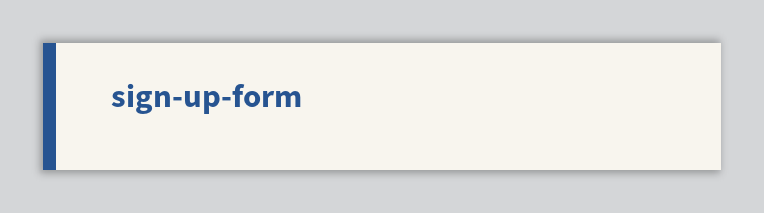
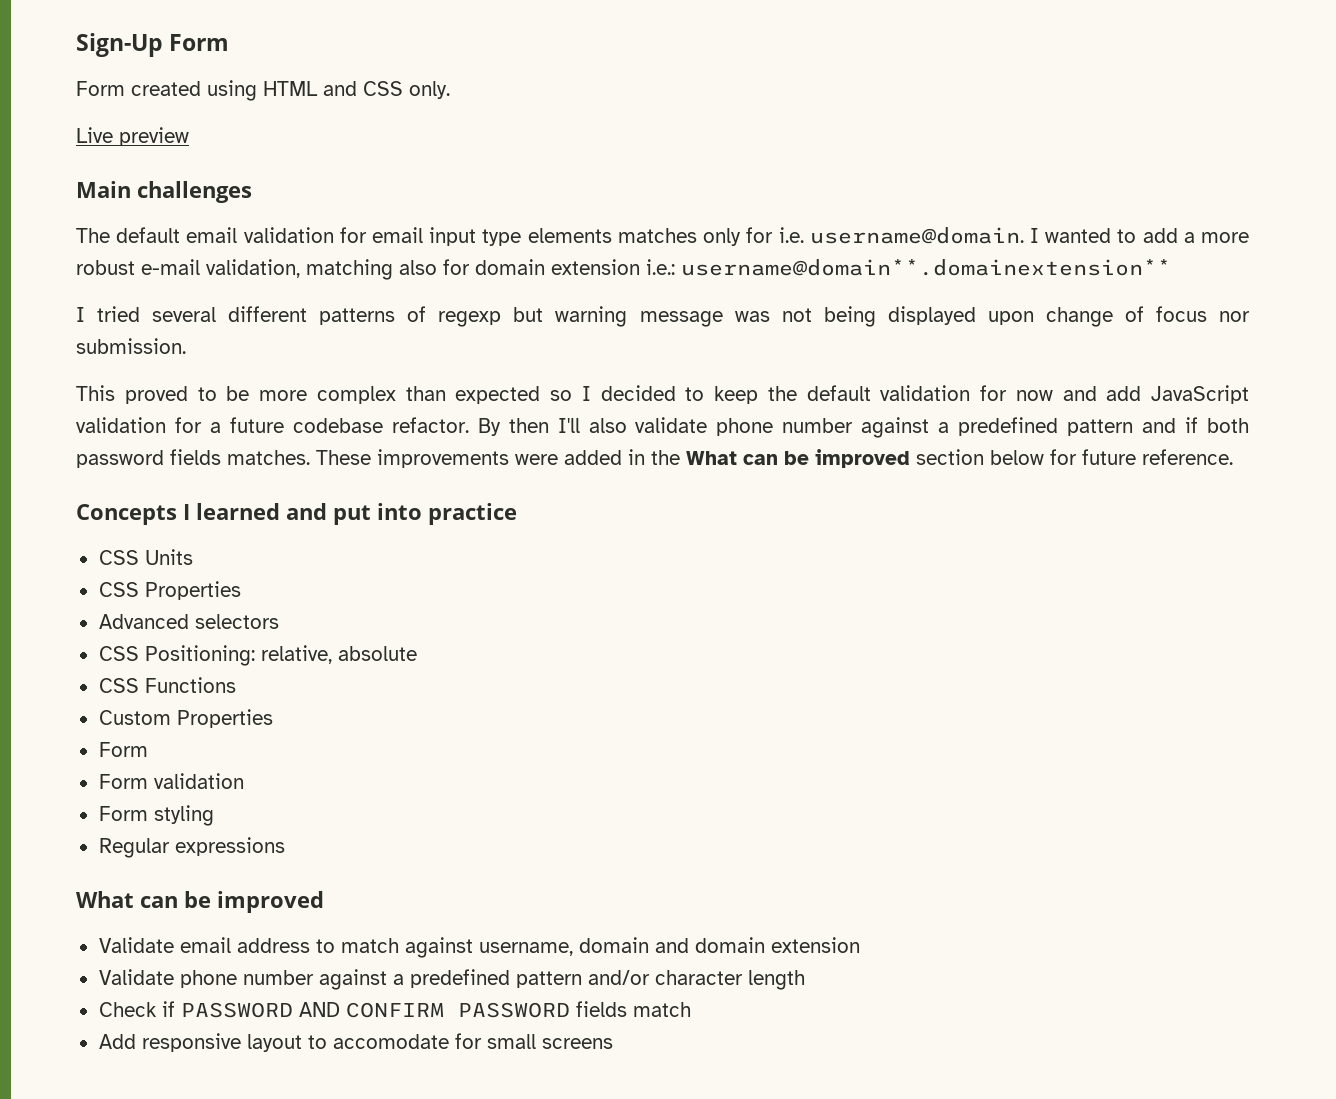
- sign-up-form
+ Sign-Up Form
+ Form created using HTML and CSS only.
+ Live preview
+ Main challenges
+ The default email validation for email input type elements matches only for i.e. username@domain. I wanted to add a more robust e-mail validation, matching also for domain extension i.e.: username@domain**.domainextension**
+ I tried several different patterns of regexp but warning message was not being displayed upon change of focus nor submission.
+ This proved to be more complex than expected so I decided to keep the default validation for now and add JavaScript validation for a future codebase refactor. By then I'll also validate phone number against a predefined pattern and if both password fields matches. These improvements were added in the What can be improved section below for future reference.
+ Concepts I learned and put into practice
+ CSS Units
+ CSS Properties
+ Advanced selectors
+ CSS Positioning: relative, absolute
+ CSS Functions
+ Custom Properties
+ Form
+ Form validation
+ Form styling
+ Regular expressions
+ What can be improved
+ Validate email address to match against username, domain and domain extension
+ Validate phone number against a predefined pattern and/or character length
+ Check if PASSWORD AND CONFIRM PASSWORD fields match
+ Add responsive layout to accomodate for small screens

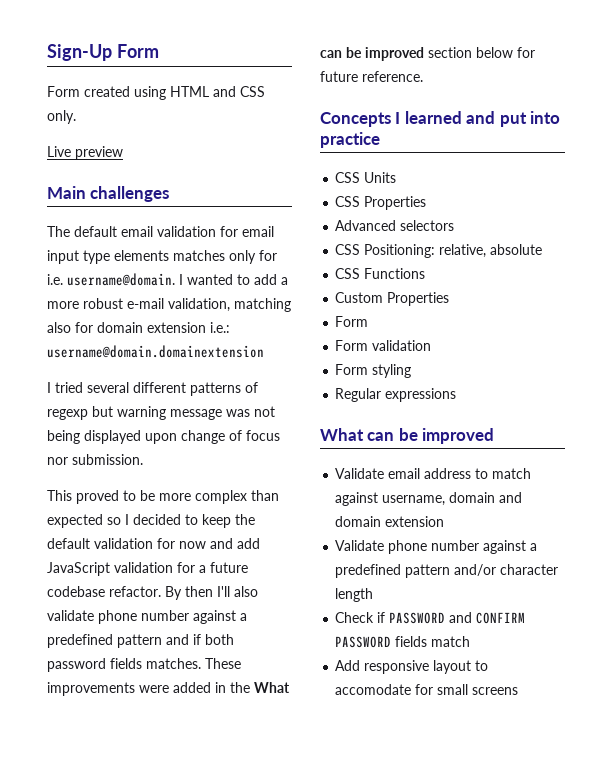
- I wanted to add a more robust e-mail validation, matching also for domain extension i.e.: username@domain**.domainextension**
+ I wanted to add a more robust e-mail validation, matching also for domain extension i.e.: username@domain.domainextension
- Check if PASSWORD AND CONFIRM PASSWORD fields match
+ Check if PASSWORD and CONFIRM PASSWORD fields match

